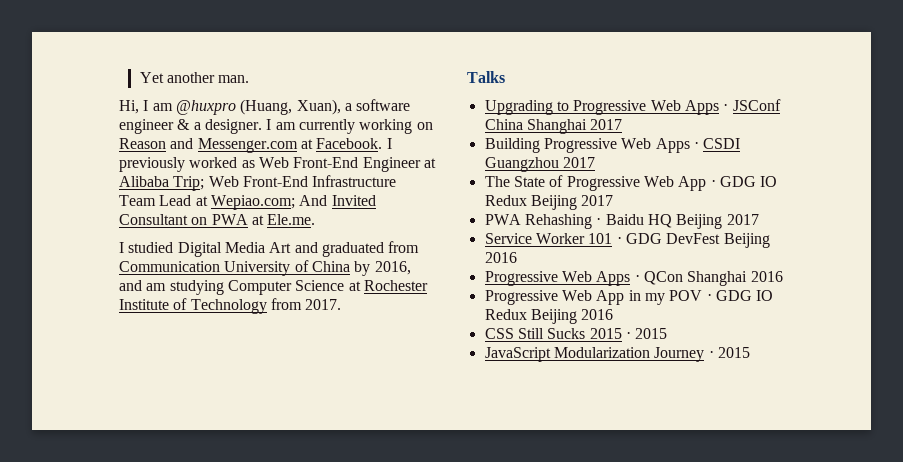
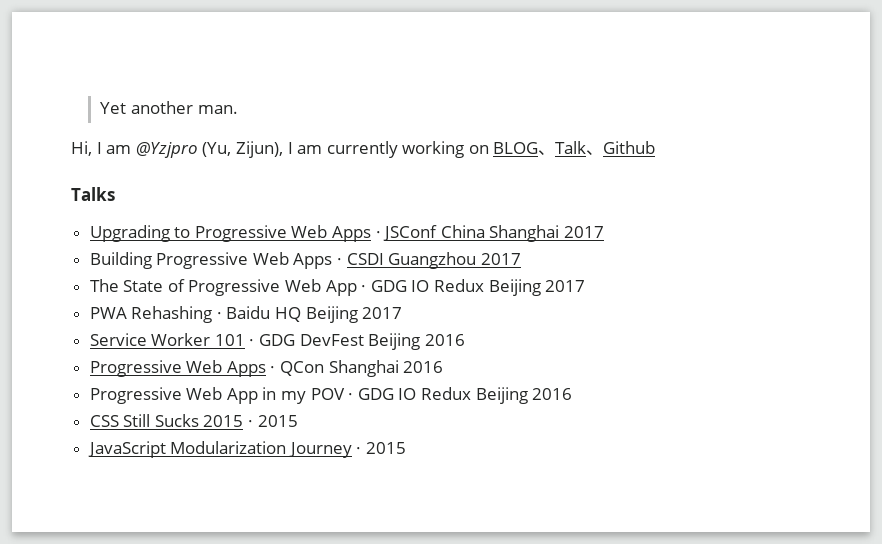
- Hi, I am @huxpro (Huang, Xuan), a software engineer & a designer. I am currently working on Reason and Messenger.com at Facebook. I previously worked as Web Front-End Engineer at Alibaba Trip; Web Front-End Infrastructure Team Lead at Wepiao.com; And Invited Consultant on PWA at Ele.me.
- I studied Digital Media Art and graduated from Communication University of China by 2016, and am studying Computer Science at Rochester Institute of Technology from 2017.
+ Hi, I am @Yzjpro (Yu, Zijun), I am currently working on BLOG、Talk、Github

